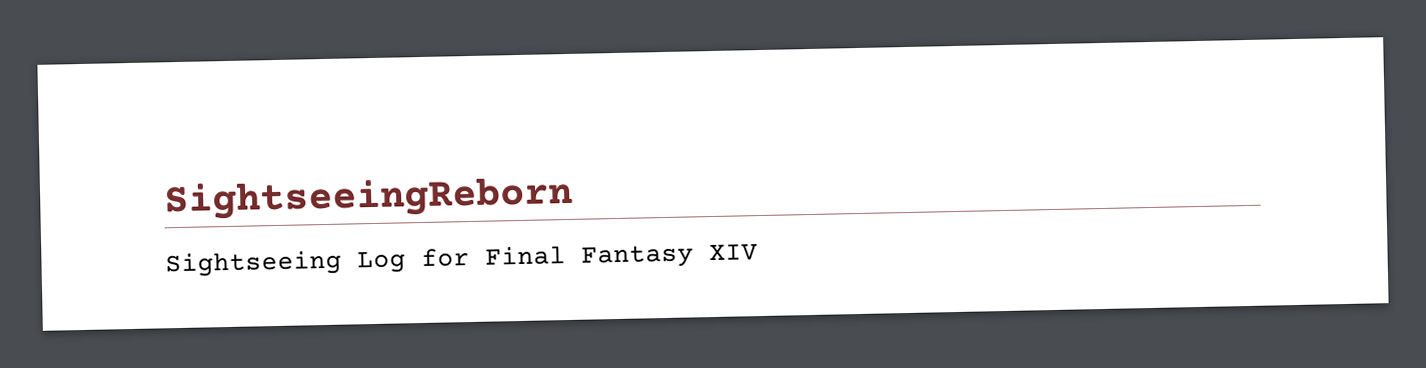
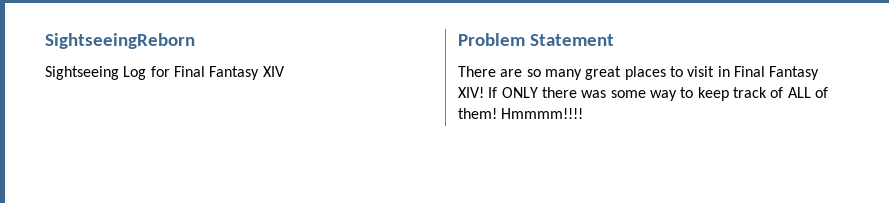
+ Problem Statement
+ There are so many great places to visit in Final Fantasy XIV! If ONLY there was some way to keep track of ALL of them! Hmmmm!!!!

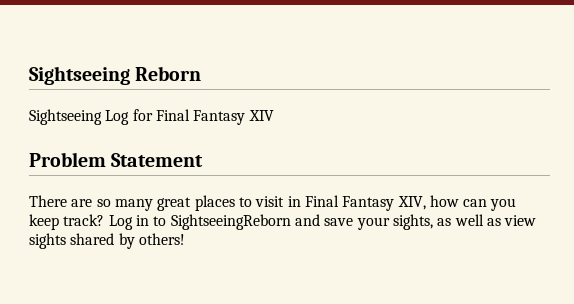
- SightseeingReborn
+ Sightseeing Reborn
- There are so many great places to visit in Final Fantasy XIV! If ONLY there was some way to keep track of ALL of them! Hmmmm!!!!
+ There are so many great places to visit in Final Fantasy XIV, how can you keep track? Log in to SightseeingReborn and save your sights, as well as view sights shared by others!

